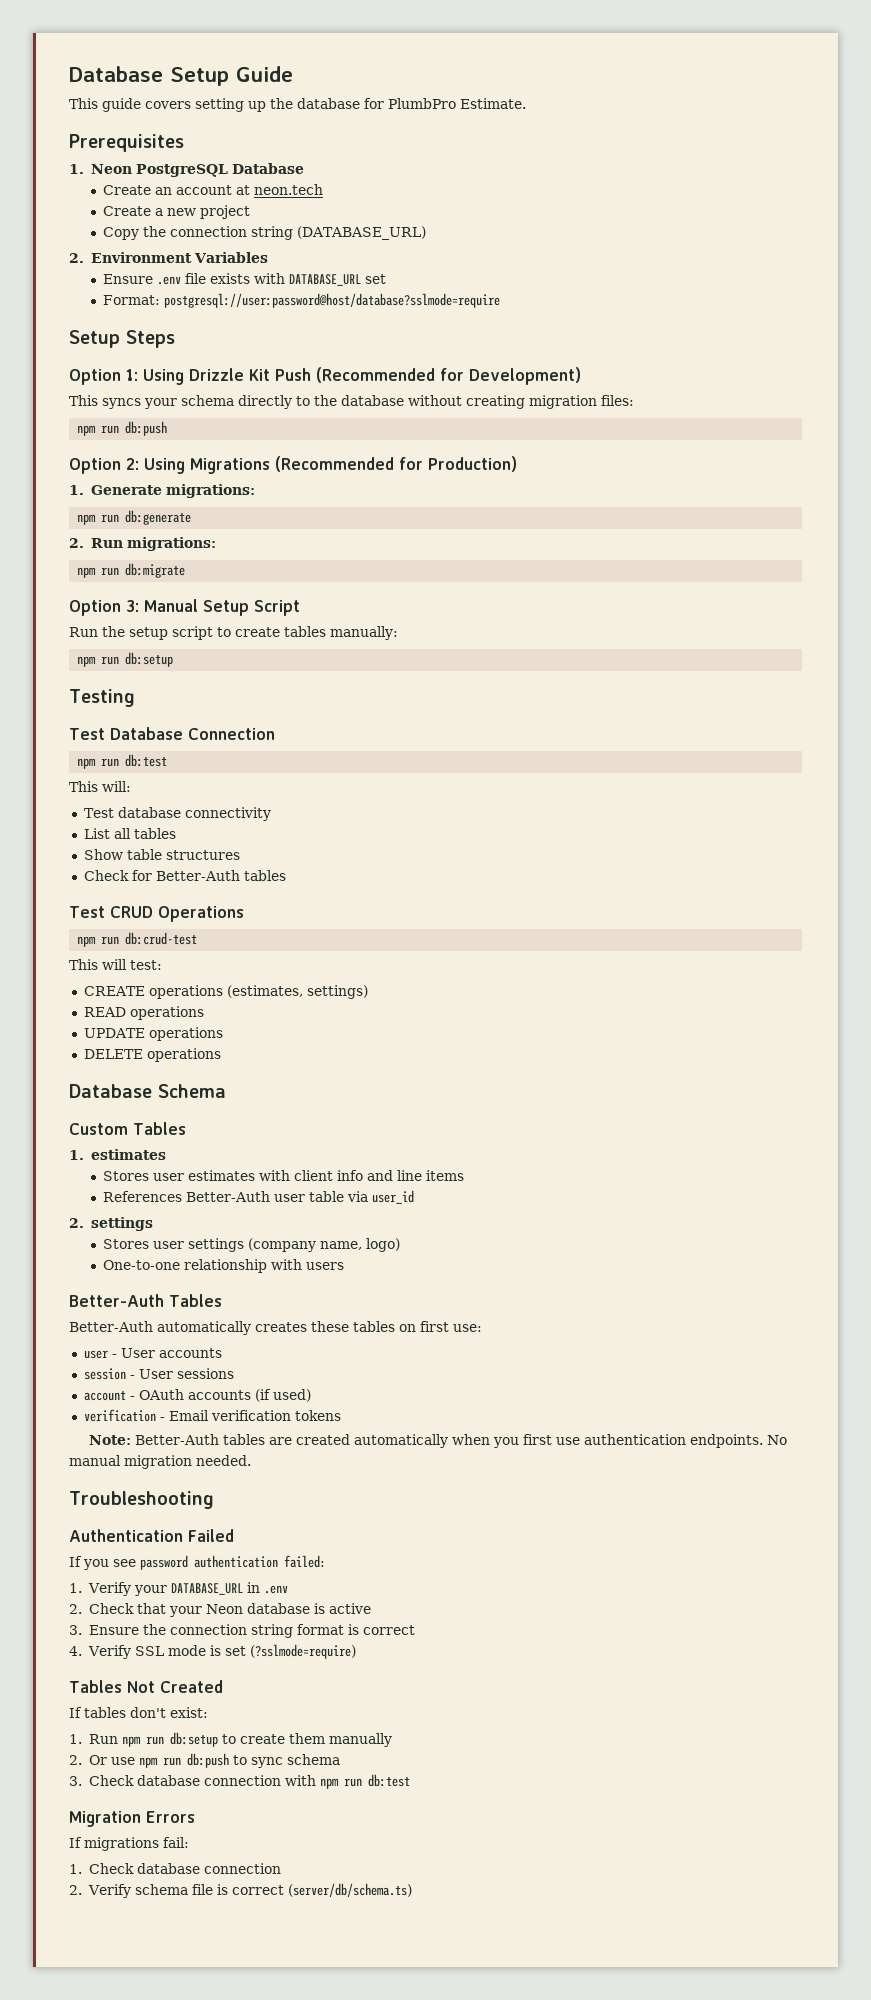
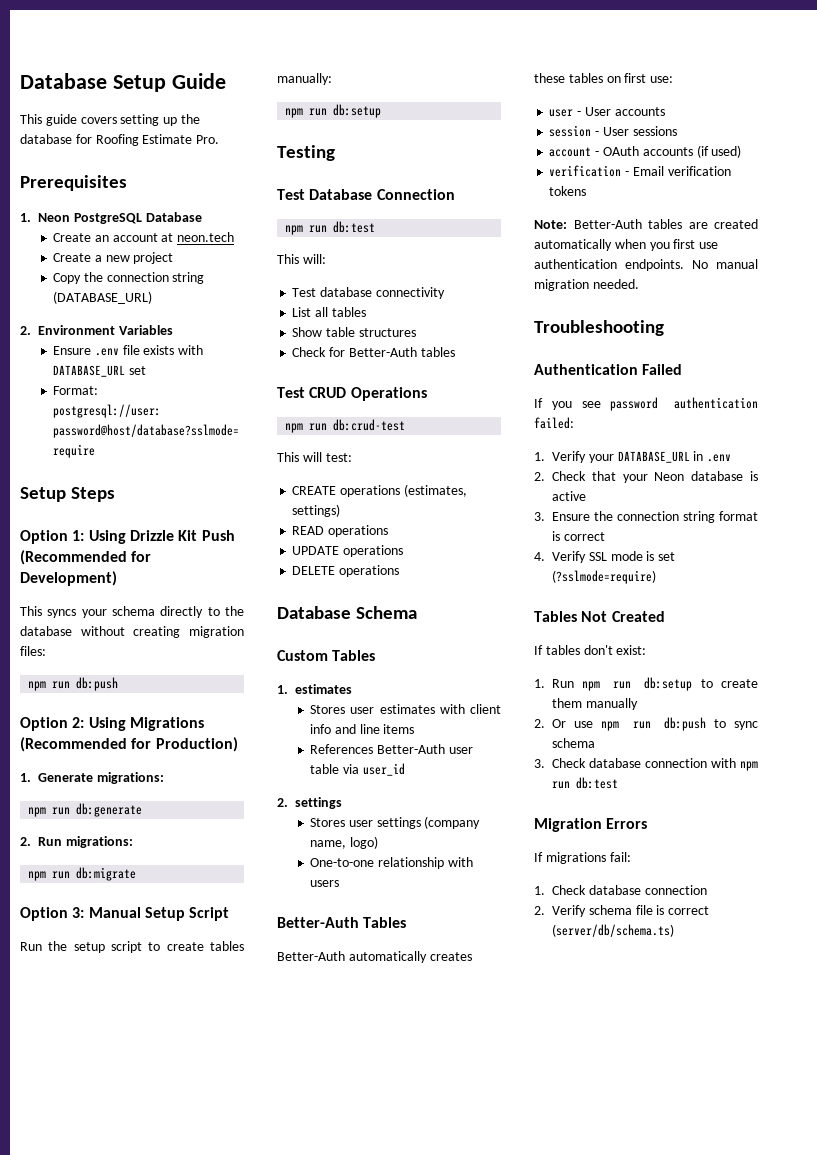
- This guide covers setting up the database for PlumbPro Estimate.
+ This guide covers setting up the database for Roofing Estimate Pro.

